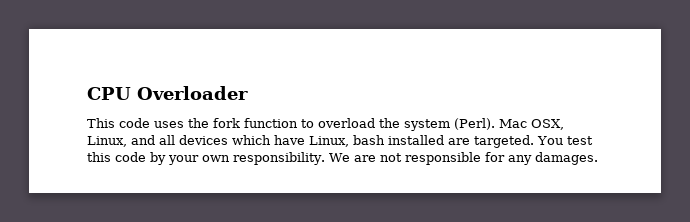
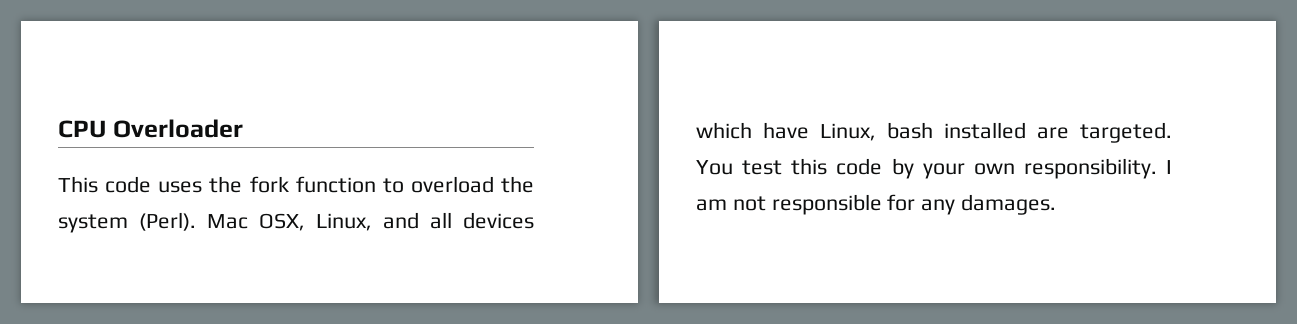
- We are not responsible for any damages.
+ I am not responsible for any damages.

